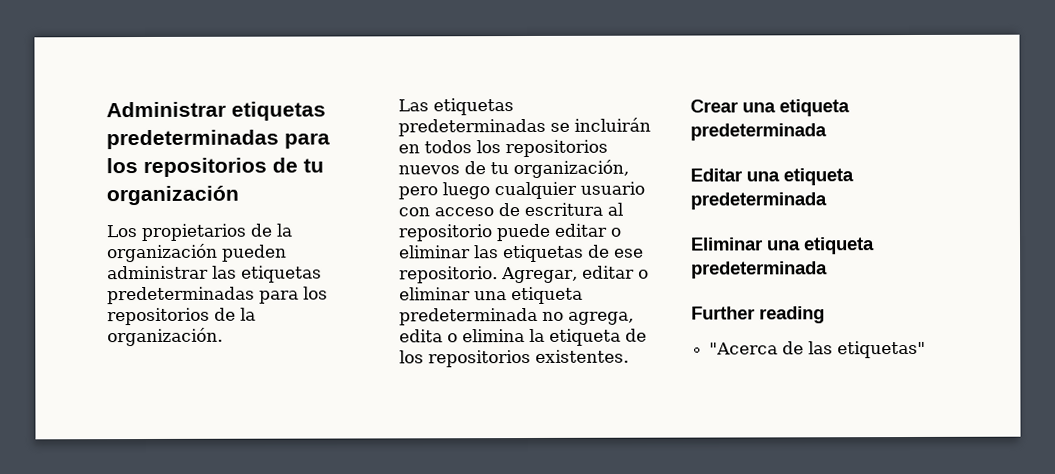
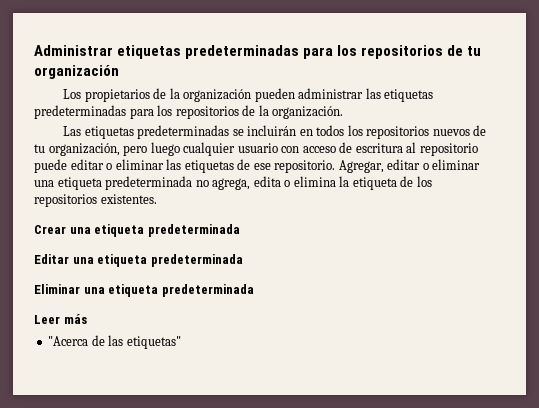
- Further reading
+ Leer más

